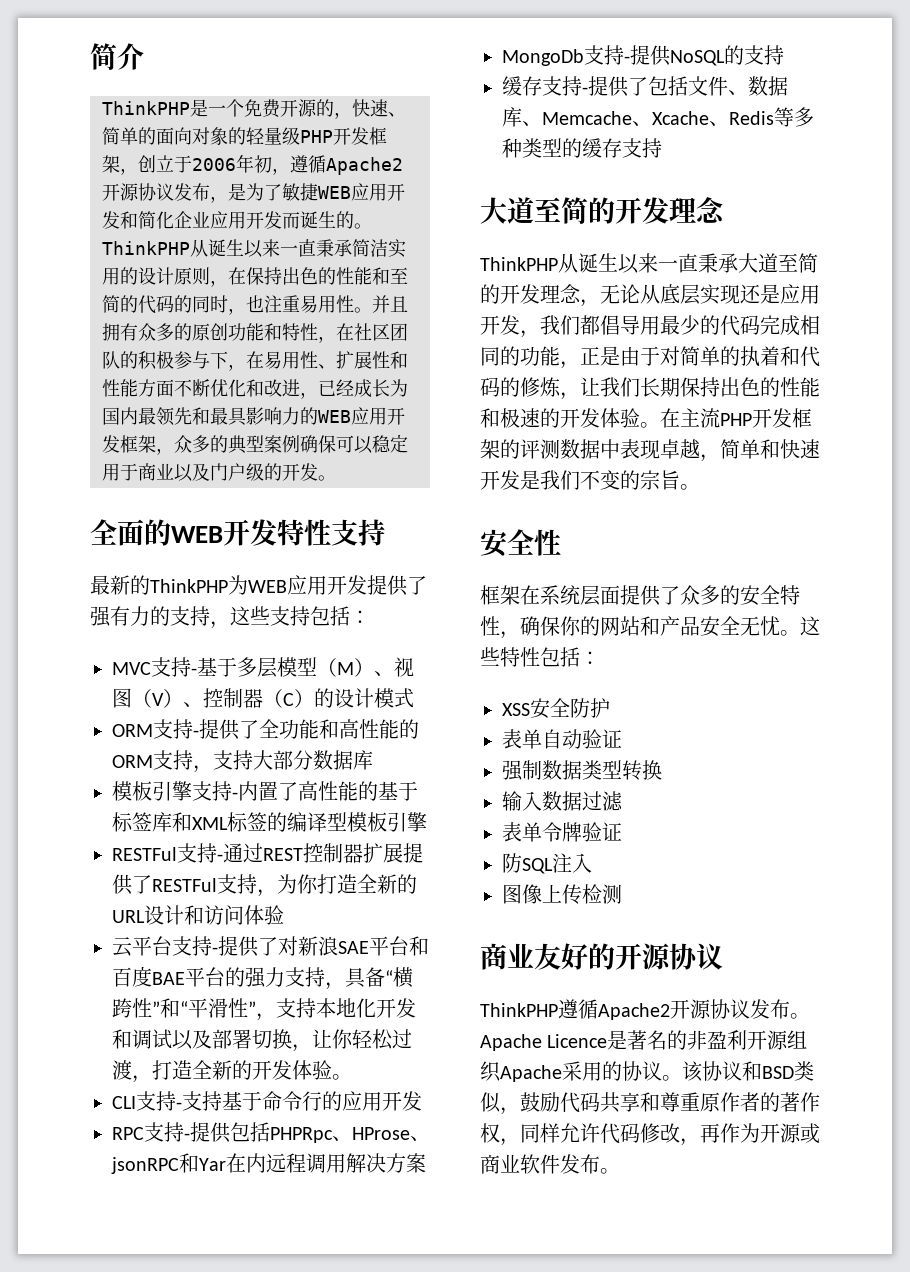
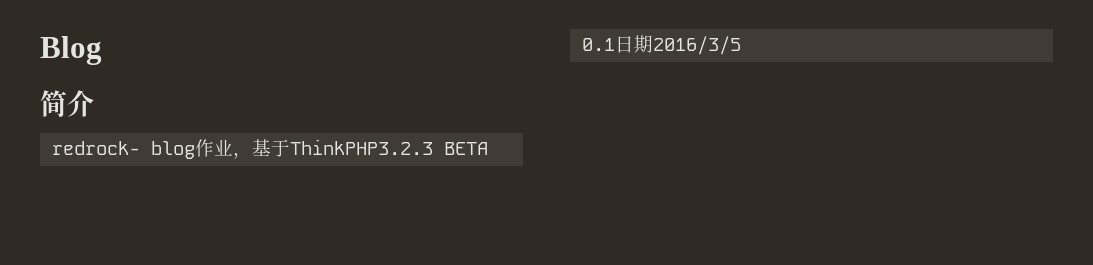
+ Blog
- ThinkPHP是一个免费开源的，快速、简单的面向对象的轻量级PHP开发框架，创立于2006年初，遵循Apache2开源协议发布，是为了敏捷WEB应用开发和简化企业应用开发而诞生的。ThinkPHP从诞生以来一直秉承简洁实用的设计原则，在保持出色的性能和至简的代码的同时，也注重易用性。并且拥有众多的原创功能和特性，在社区团队的积极参与下，在易用性、扩展性和性能方面不断优化和改进，已经成长为国内最领先和最具影响力的WEB应用开发框架，众多的典型案例确保可以稳定用于商业以及门户级的开发。
- 全面的WEB开发特性支持
- 最新的ThinkPHP为WEB应用开发提供了强有力的支持，这些支持包括：
- MVC支持-基于多层模型（M）、视图（V）、控制器（C）的设计模式
- ORM支持-提供了全功能和高性能的ORM支持，支持大部分数据库
- 模板引擎支持-内置了高性能的基于标签库和XML标签的编译型模板引擎
- RESTFul支持-通过REST控制器扩展提供了RESTFul支持，为你打造全新的URL设计和访问体验
- 云平台支持-提供了对新浪SAE平台和百度BAE平台的强力支持，具备“横跨性”和“平滑性”，支持本地化开发和调试以及部署切换，让你轻松过渡，打造全新的开发体验。
- CLI支持-支持基于命令行的应用开发
- RPC支持-提供包括PHPRpc、HProse、jsonRPC和Yar在内远程调用解决方案
- MongoDb支持-提供NoSQL的支持
- 缓存支持-提供了包括文件、数据库、Memcache、Xcache、Redis等多种类型的缓存支持
- 大道至简的开发理念
- ThinkPHP从诞生以来一直秉承大道至简的开发理念，无论从底层实现还是应用开发，我们都倡导用最少的代码完成相同的功能，正是由于对简单的执着和代码的修炼，让我们长期保持出色的性能和极速的开发体验。在主流PHP开发框架的评测数据中表现卓越，简单和快速开发是我们不变的宗旨。
- 安全性
- 框架在系统层面提供了众多的安全特性，确保你的网站和产品安全无忧。这些特性包括：
- XSS安全防护
- 表单自动验证
- 强制数据类型转换
- 输入数据过滤
- 表单令牌验证
- 防SQL注入
- 图像上传检测
- 商业友好的开源协议
- ThinkPHP遵循Apache2开源协议发布。Apache Licence是著名的非盈利开源组织Apache采用的协议。该协议和BSD类似，鼓励代码共享和尊重原作者的著作权，同样允许代码修改，再作为开源或商业软件发布。
+ redrock- blog作业，基于ThinkPHP3.2.3 BETA 0.1日期2016/3/5

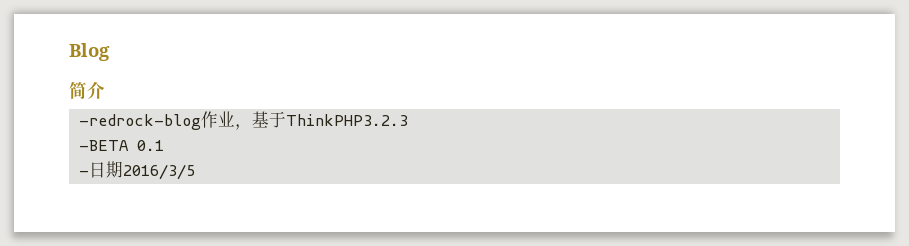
- redrock- blog作业，基于ThinkPHP3.2.3 BETA 0.1日期2016/3/5
+ -redrock-blog作业，基于ThinkPHP3.2.3
+ -BETA 0.1
+ -日期2016/3/5

